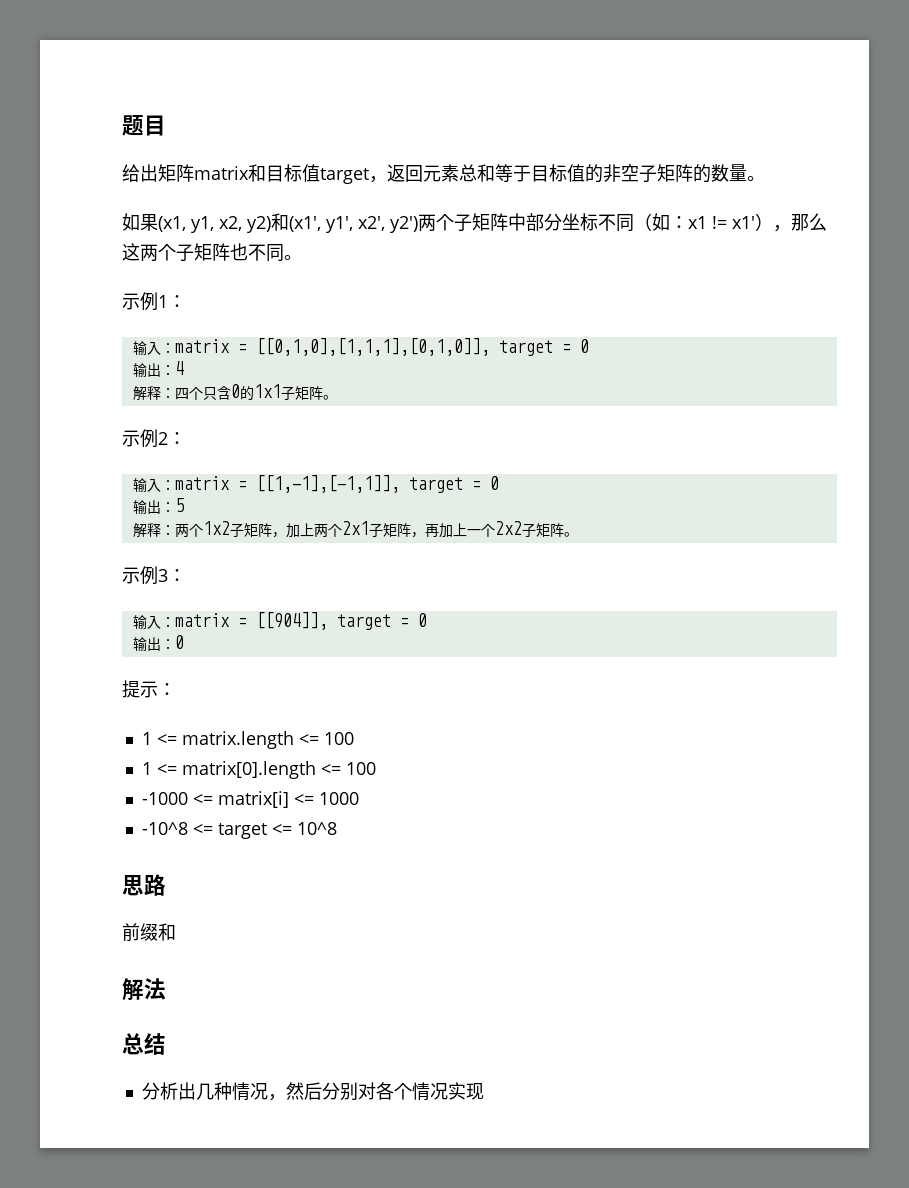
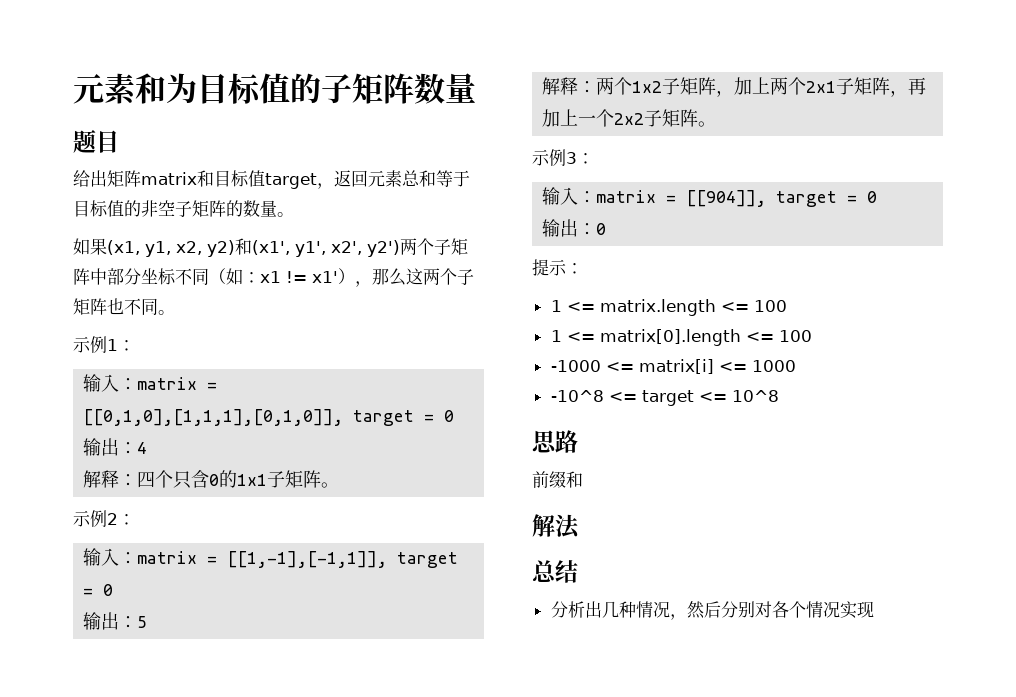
+ 元素和为目标值的子矩阵数量

